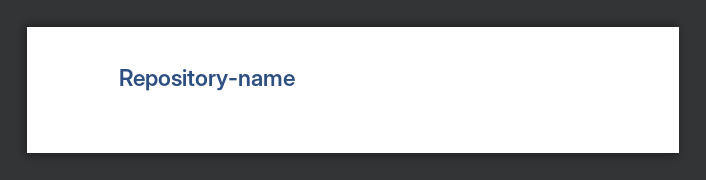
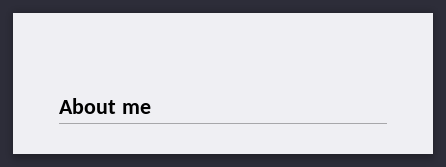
- Repository-name
+ About me

